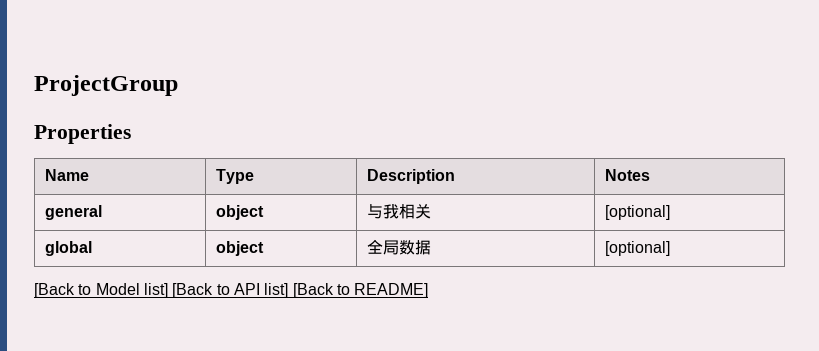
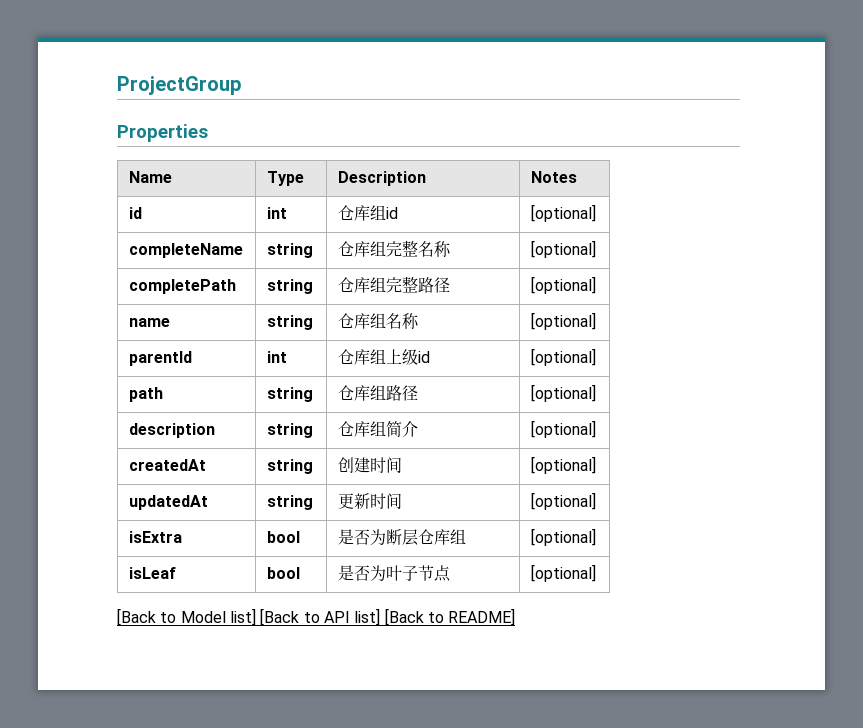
- general | object | 与我相关 | [optional]
- global | object | 全局数据 | [optional]
+ id | int | 仓库组id | [optional]
+ completeName | string | 仓库组完整名称 | [optional]
+ completePath | string | 仓库组完整路径 | [optional]
+ name | string | 仓库组名称 | [optional]
+ parentId | int | 仓库组上级id | [optional]
+ path | string | 仓库组路径 | [optional]
+ description | string | 仓库组简介 | [optional]
+ createdAt | string | 创建时间 | [optional]
+ updatedAt | string | 更新时间 | [optional]
+ isExtra | bool | 是否为断层仓库组 | [optional]
+ isLeaf | bool | 是否为叶子节点 | [optional]

